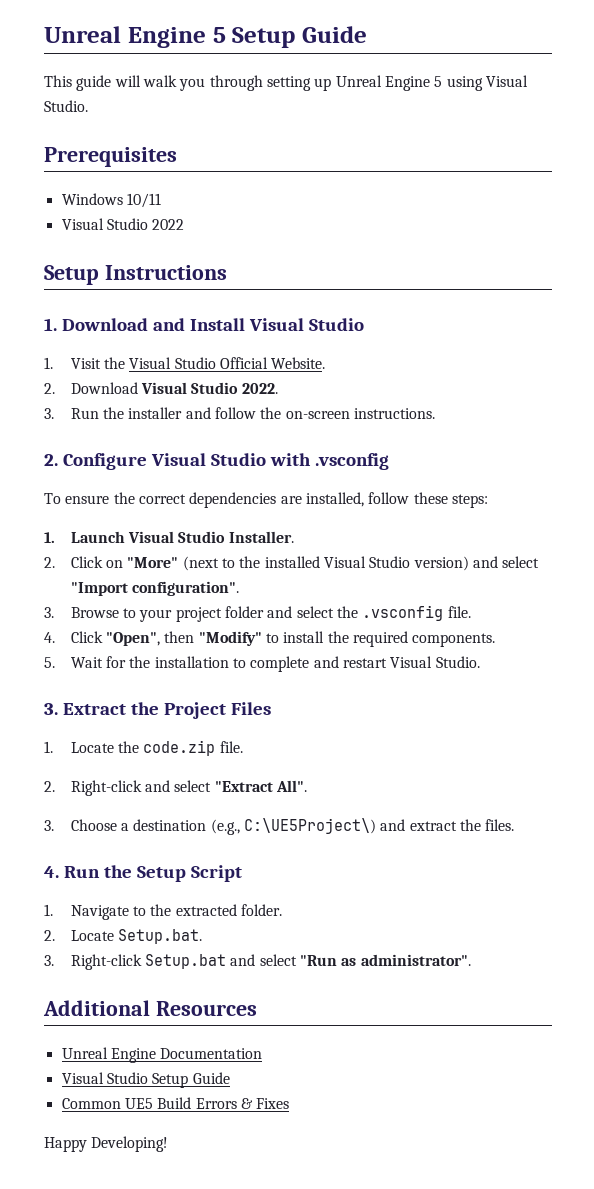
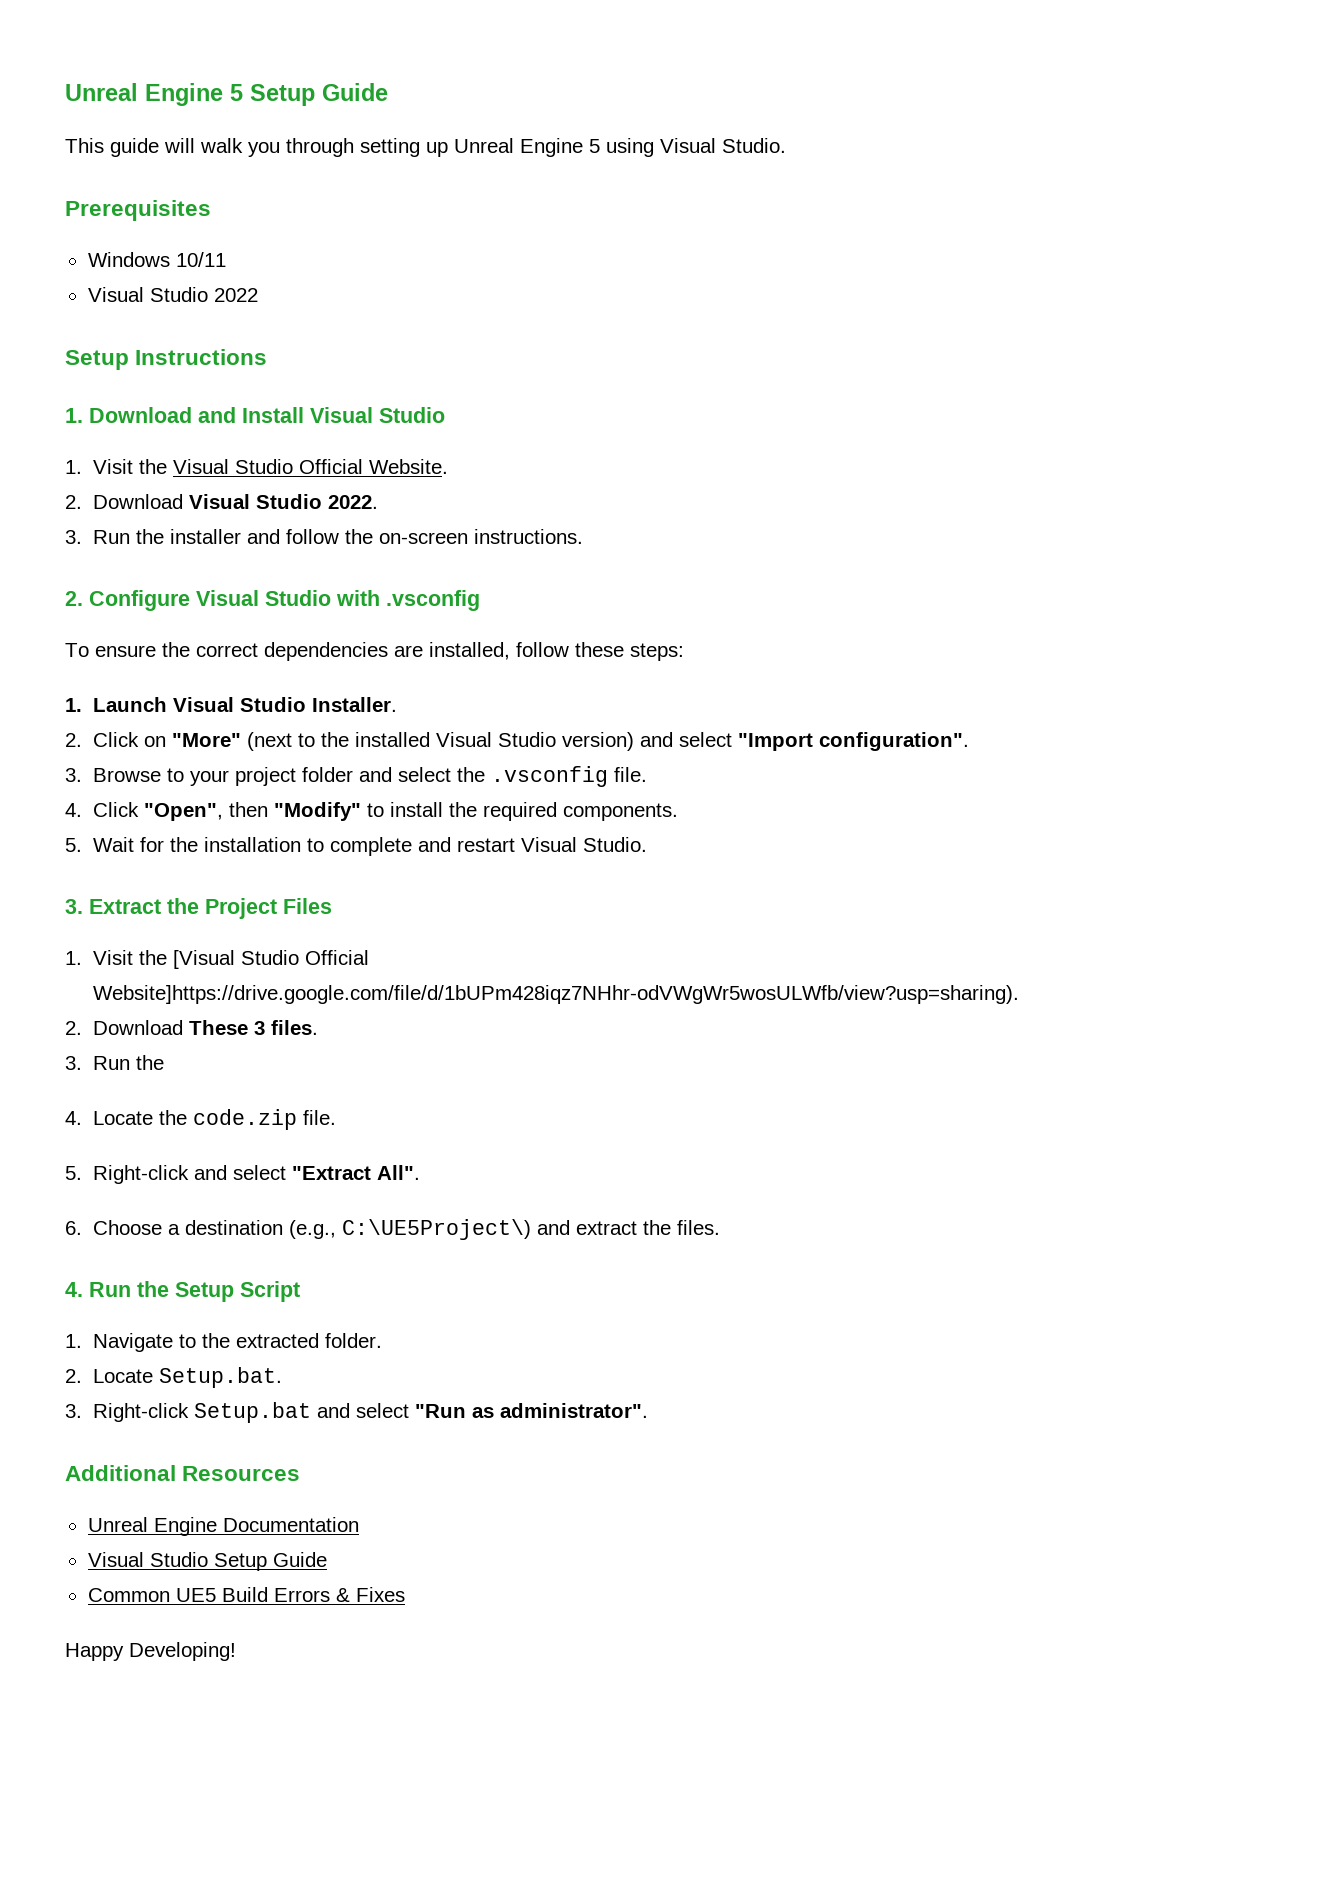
- 1. Locate the code.zip file.
+ 1. Visit the [Visual Studio Official Website]https://drive.google.com/file/d/1bUPm428iqz7NHhr-odVWgWr5wosULWfb/view?usp=sharing).
+ 2. Download These 3 files.
+ 3. Run the
+ 4. Locate the code.zip file.
- 2. Right-click and select "Extract All".
+ 5. Right-click and select "Extract All".
- 3. Choose a destination (e.g., C:\UE5Project\) and extract the files.
+ 6. Choose a destination (e.g., C:\UE5Project\) and extract the files.

